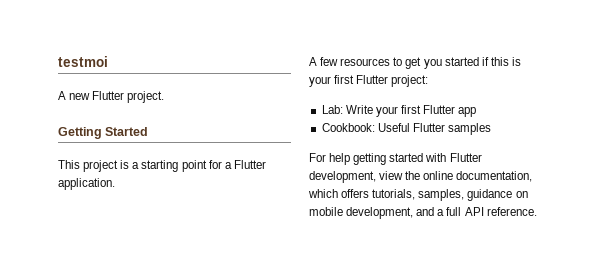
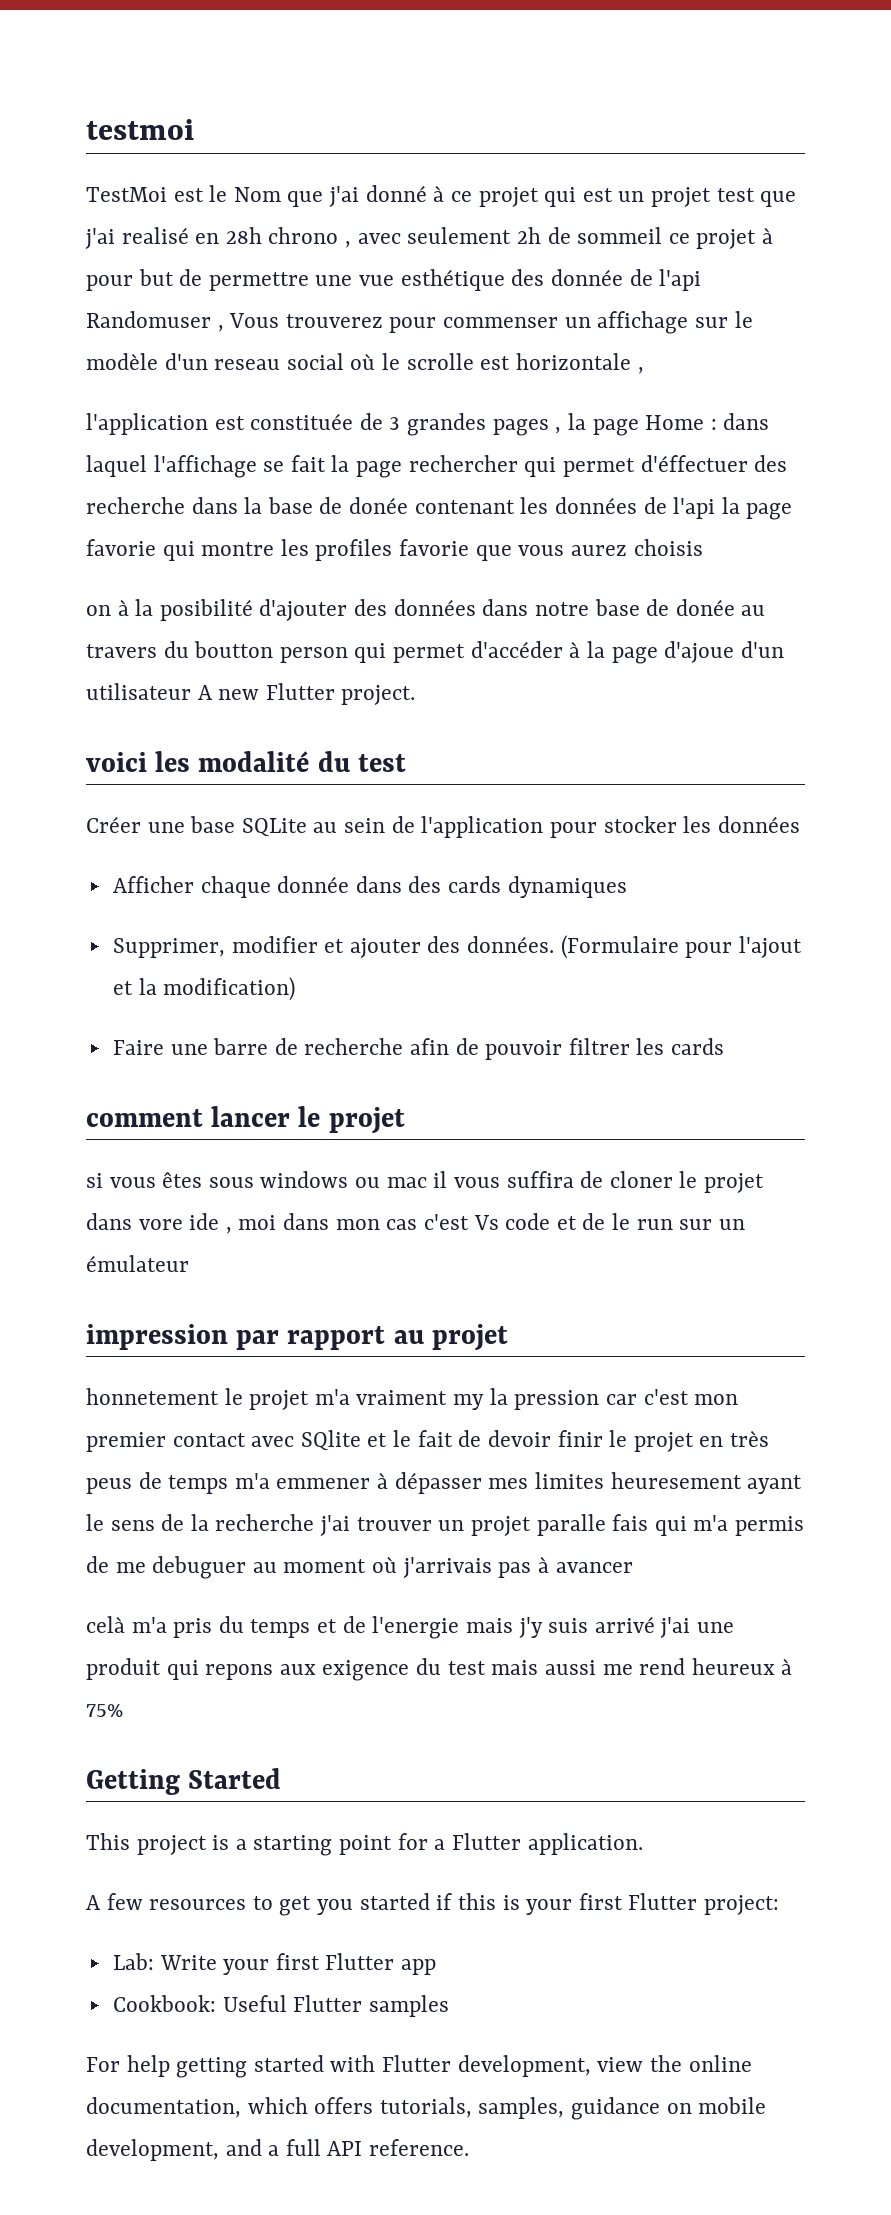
- A new Flutter project.
+ TestMoi est le Nom que j'ai donné à ce projet qui est un projet test que j'ai realisé en 28h chrono , avec seulement 2h de sommeil ce projet à pour but de permettre une vue esthétique des donnée de l'api Randomuser , Vous trouverez pour commenser un affichage sur le modèle d'un reseau social où le scrolle est horizontale ,
+ l'application est constituée de 3 grandes pages , la page Home : dans laquel l'affichage se fait la page rechercher qui permet d'éffectuer des recherche dans la base de donée contenant les données de l'api la page favorie qui montre les profiles favorie que vous aurez choisis
+ on à la posibilité d'ajouter des données dans notre base de donée au travers du boutton person qui permet d'accéder à la page d'ajoue d'un utilisateur A new Flutter project.
+ voici les modalité du test
+ Créer une base SQLite au sein de l'application pour stocker les données
+ Afficher chaque donnée dans des cards dynamiques
+ Supprimer, modifier et ajouter des données. (Formulaire pour l'ajout et la modification)
+ Faire une barre de recherche afin de pouvoir filtrer les cards
+ comment lancer le projet
+ si vous êtes sous windows ou mac il vous suffira de cloner le projet dans vore ide , moi dans mon cas c'est Vs code et de le run sur un émulateur
+ impression par rapport au projet
+ honnetement le projet m'a vraiment my la pression car c'est mon premier contact avec SQlite et le fait de devoir finir le projet en très peus de temps m'a emmener à dépasser mes limites heuresement ayant le sens de la recherche j'ai trouver un projet paralle fais qui m'a permis de me debuguer au moment où j'arrivais pas à avancer
+ celà m'a pris du temps et de l'energie mais j'y suis arrivé j'ai une produit qui repons aux exigence du test mais aussi me rend heureux à 75%

